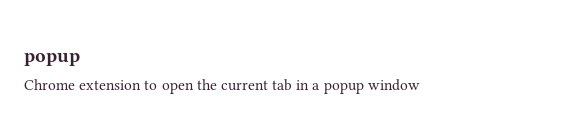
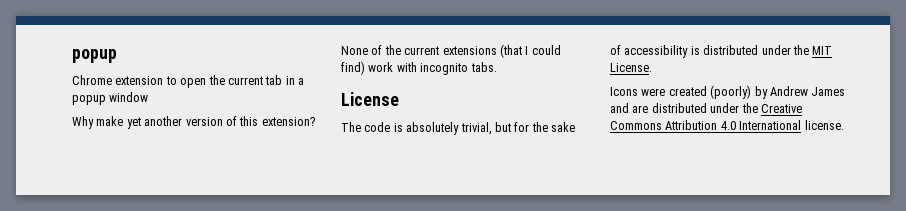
+ Why make yet another version of this extension? None of the current extensions (that I could find) work with incognito tabs.
+ License
+ The code is absolutely trivial, but for the sake of accessibility is distributed under the MIT License.
+ Icons were created (poorly) by Andrew James and are distributed under the Creative Commons Attribution 4.0 International license.

